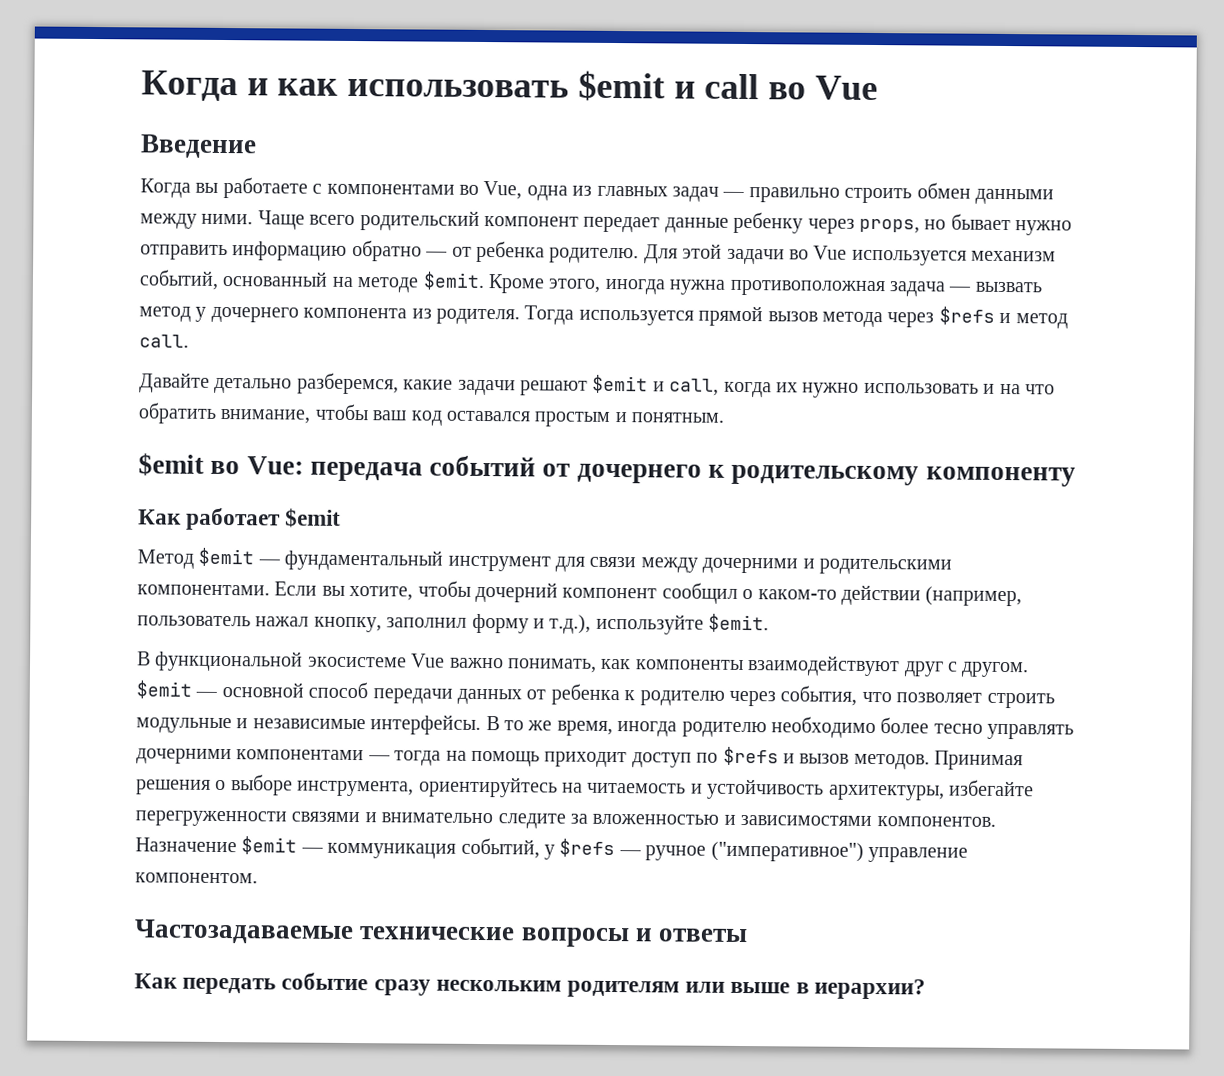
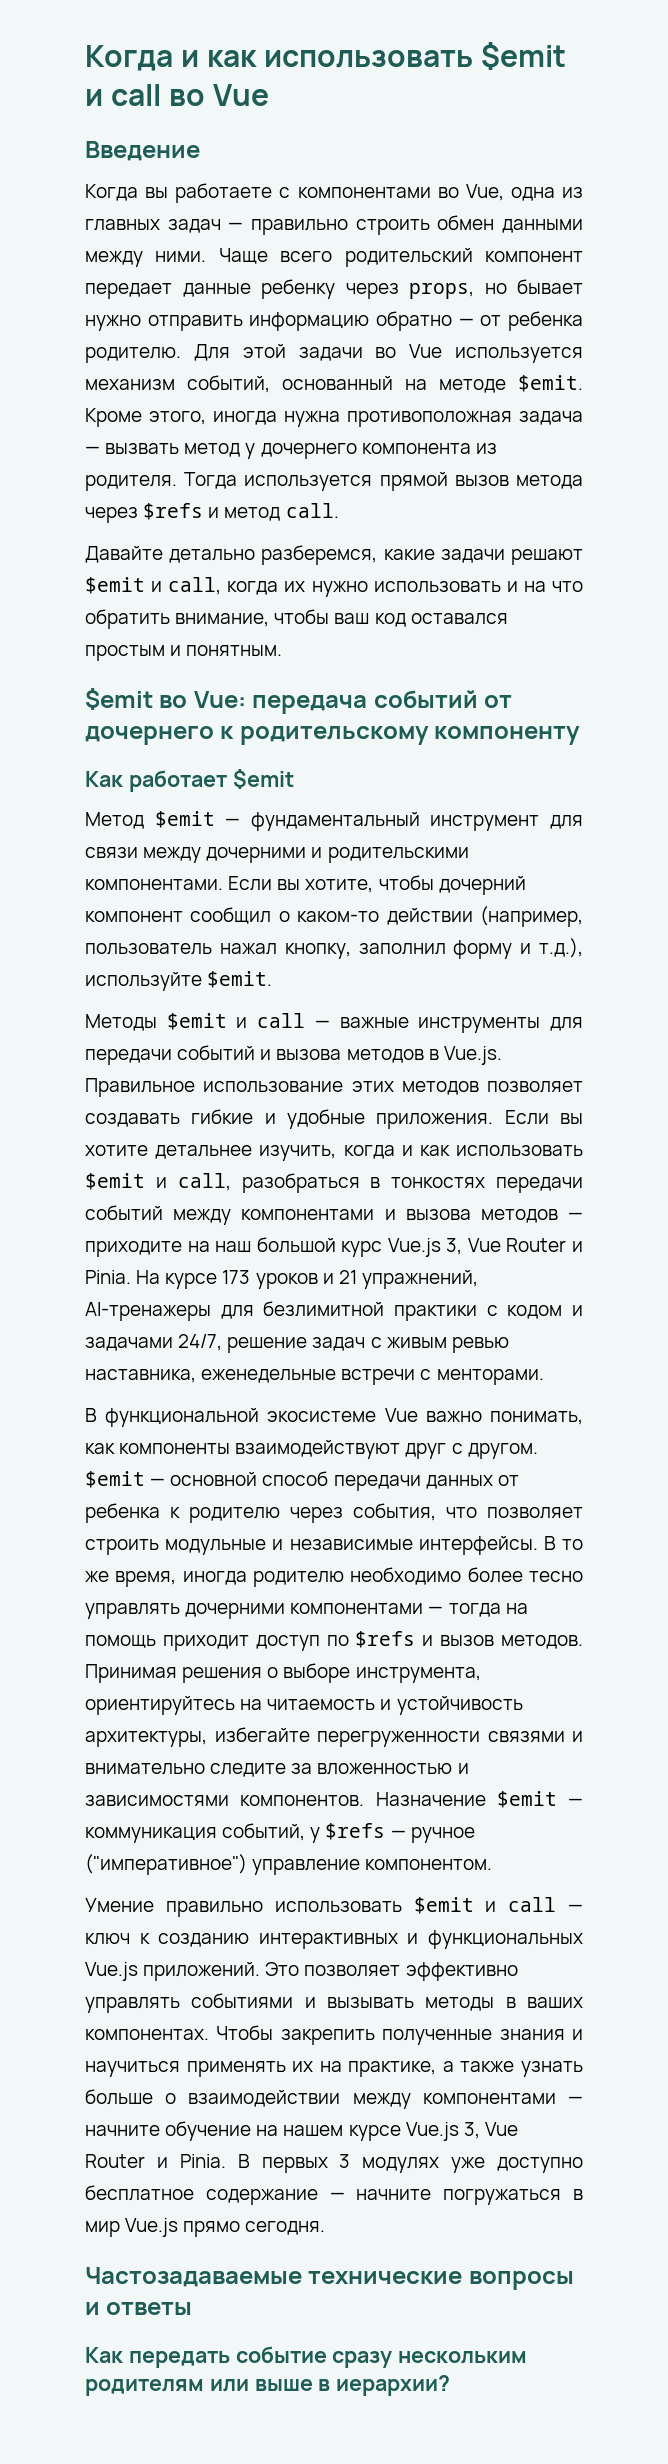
+ Методы $emit и call — важные инструменты для передачи событий и вызова методов в Vue.js. Правильное использование этих методов позволяет создавать гибкие и удобные приложения. Если вы хотите детальнее изучить, когда и как использовать $emit и call, разобраться в тонкостях передачи событий между компонентами и вызова методов — приходите на наш большой курс Vue.js 3, Vue Router и Pinia. На курсе 173 уроков и 21 упражнений, AI-тренажеры для безлимитной практики с кодом и задачами 24/7, решение задач с живым ревью наставника, еженедельные встречи с менторами.
+ Умение правильно использовать $emit и call — ключ к созданию интерактивных и функциональных Vue.js приложений. Это позволяет эффективно управлять событиями и вызывать методы в ваших компонентах. Чтобы закрепить полученные знания и научиться применять их на практике, а также узнать больше о взаимодействии между компонентами — начните обучение на нашем курсе Vue.js 3, Vue Router и Pinia. В первых 3 модулях уже доступно бесплатное содержание — начните погружаться в мир Vue.js прямо сегодня.

